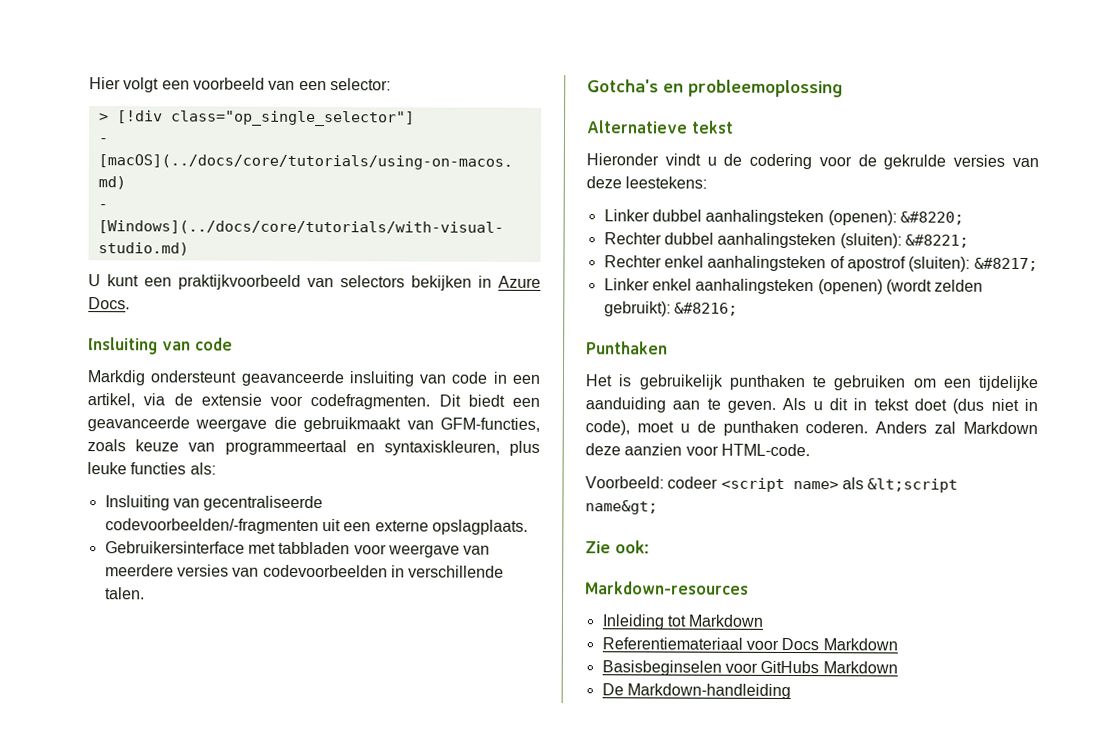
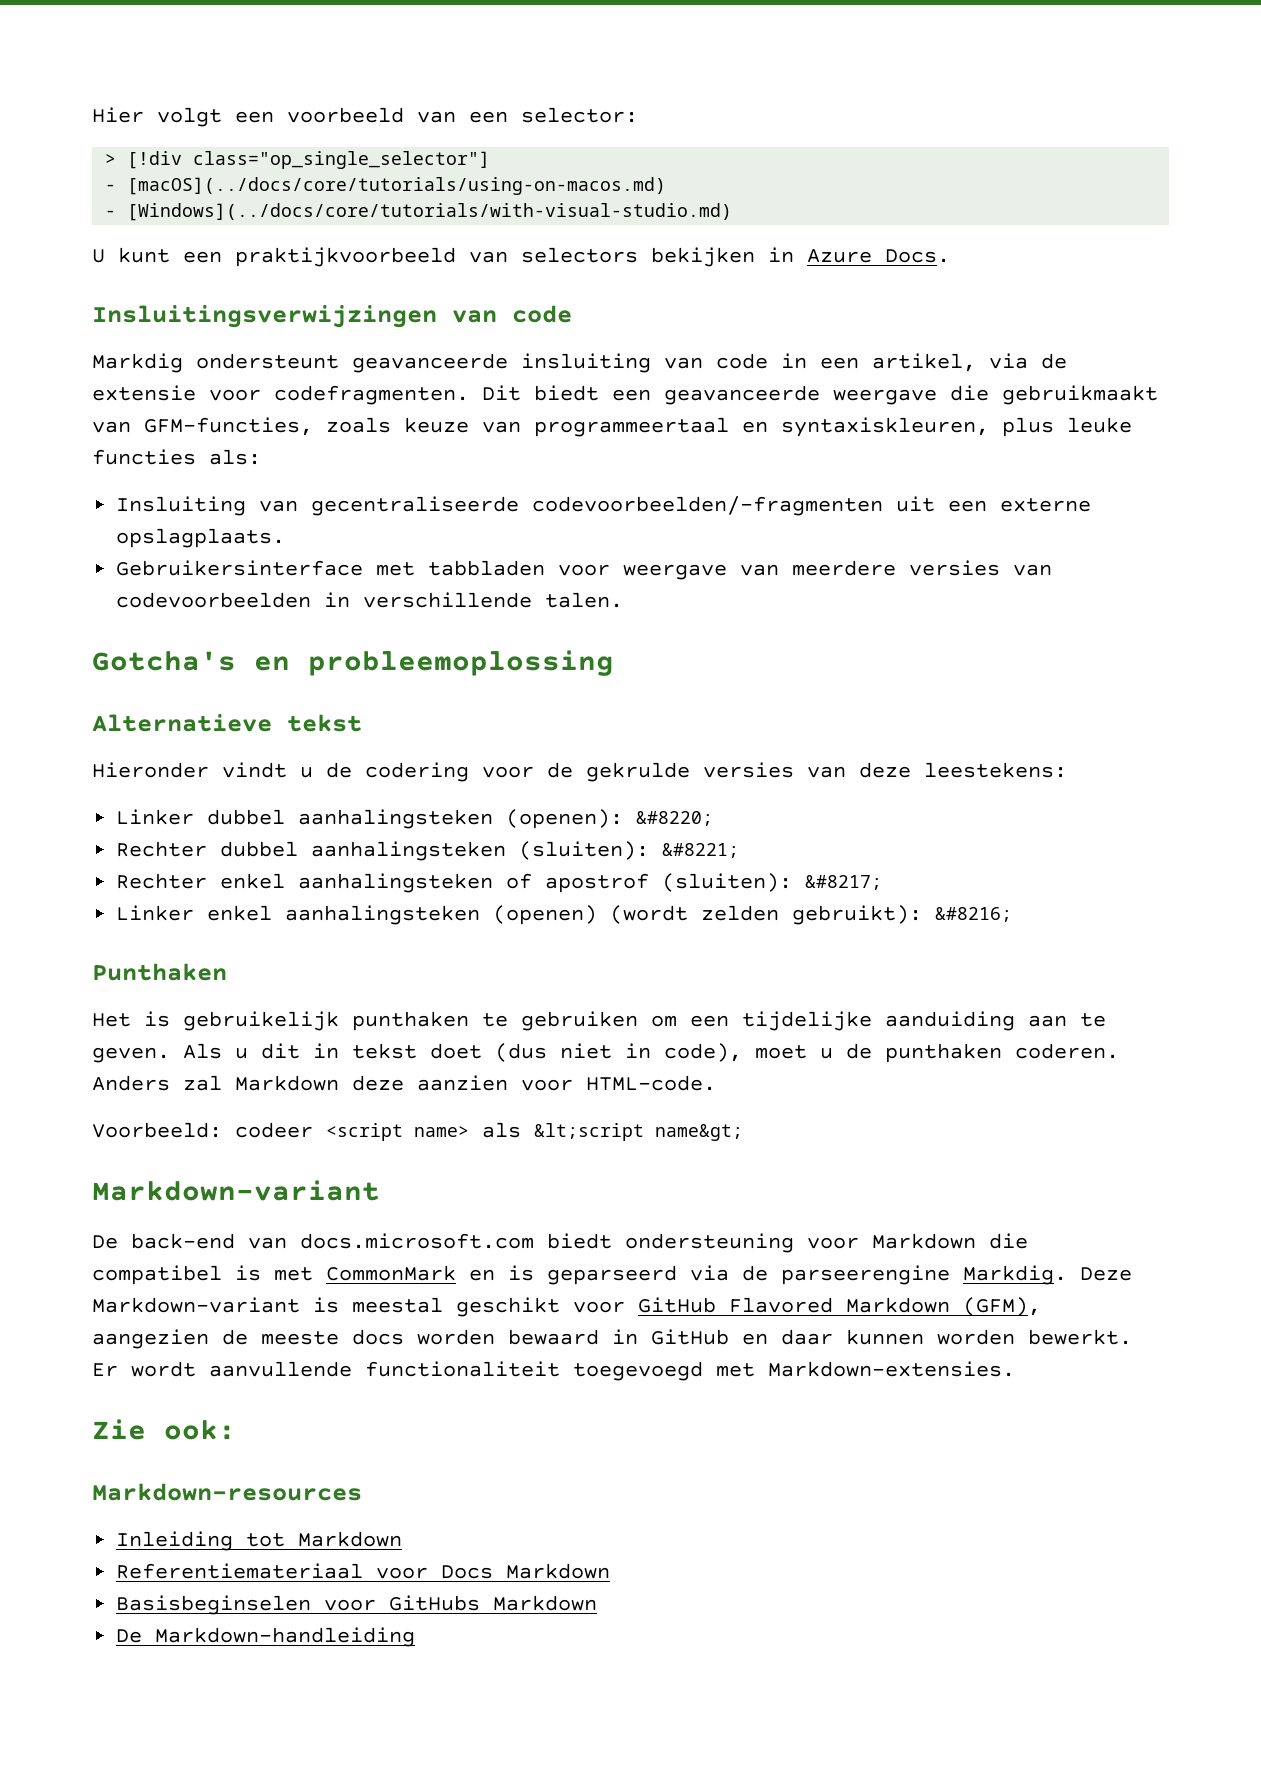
- Insluiting van code
+ Insluitingsverwijzingen van code
  Voorbeeld: codeer <script name> als &lt;script name&gt;
+ Markdown-variant
+ De back-end van docs.microsoft.com biedt ondersteuning voor Markdown die compatibel is met CommonMark en is geparseerd via de parseerengine Markdig. Deze Markdown-variant is meestal geschikt voor GitHub Flavored Markdown (GFM), aangezien de meeste docs worden bewaard in GitHub en daar kunnen worden bewerkt. Er wordt aanvullende functionaliteit toegevoegd met Markdown-extensies.

